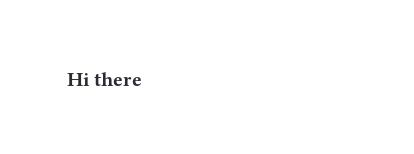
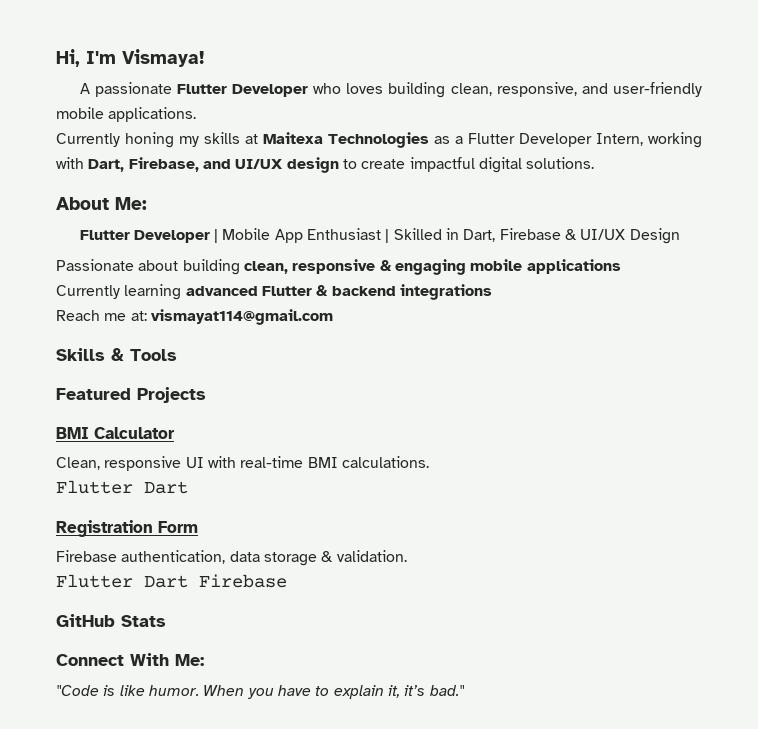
- Hi there
+ Hi, I'm Vismaya!
+ A passionate Flutter Developer who loves building clean, responsive, and user-friendly mobile applications.
+ Currently honing my skills at Maitexa Technologies as a Flutter Developer Intern, working with Dart, Firebase, and UI/UX design to create impactful digital solutions.
+ About Me:
+ Flutter Developer | Mobile App Enthusiast | Skilled in Dart, Firebase & UI/UX Design
+ Passionate about building clean, responsive & engaging mobile applications
+ Currently learning advanced Flutter & backend integrations
+ Reach me at: vismayat114@gmail.com
+ Skills & Tools
+ Featured Projects
+ BMI Calculator
+ Clean, responsive UI with real-time BMI calculations.
+ Flutter Dart
+ Registration Form
+ Firebase authentication, data storage & validation.
+ Flutter Dart Firebase
+ GitHub Stats
+ Connect With Me:
+ "Code is like humor. When you have to explain it, it’s bad."

